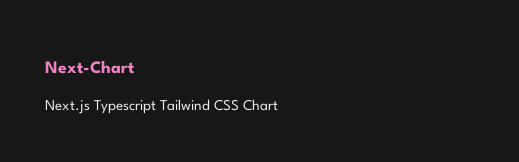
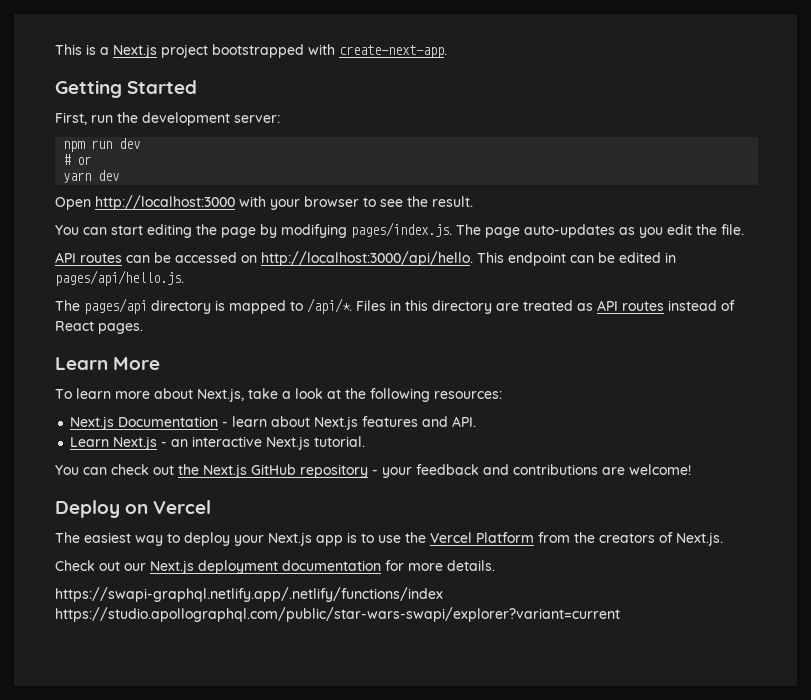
- Next-Chart
- Next.js Typescript Tailwind CSS Chart
+ This is a Next.js project bootstrapped with create-next-app.
+ Getting Started
+ First, run the development server:
+ npm run dev
+ # or
+ yarn dev
+ Open http://localhost:3000 with your browser to see the result.
+ You can start editing the page by modifying pages/index.js. The page auto-updates as you edit the file.
+ API routes can be accessed on http://localhost:3000/api/hello. This endpoint can be edited in pages/api/hello.js.
+ The pages/api directory is mapped to /api/*. Files in this directory are treated as API routes instead of React pages.
+ Learn More
+ To learn more about Next.js, take a look at the following resources:
+ Next.js Documentation - learn about Next.js features and API.
+ Learn Next.js - an interactive Next.js tutorial.
+ You can check out the Next.js GitHub repository - your feedback and contributions are welcome!
+ Deploy on Vercel
+ The easiest way to deploy your Next.js app is to use the Vercel Platform from the creators of Next.js.
+ Check out our Next.js deployment documentation for more details.
+ https://swapi-graphql.netlify.app/.netlify/functions/index https://studio.apollographql.com/public/star-wars-swapi/explorer?variant=current

